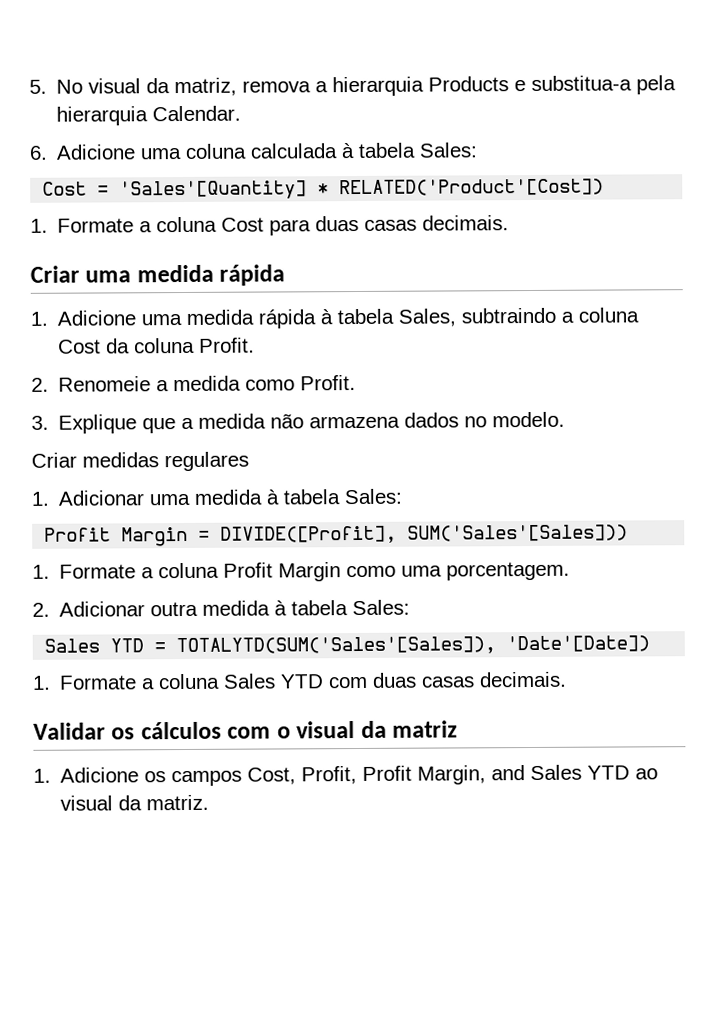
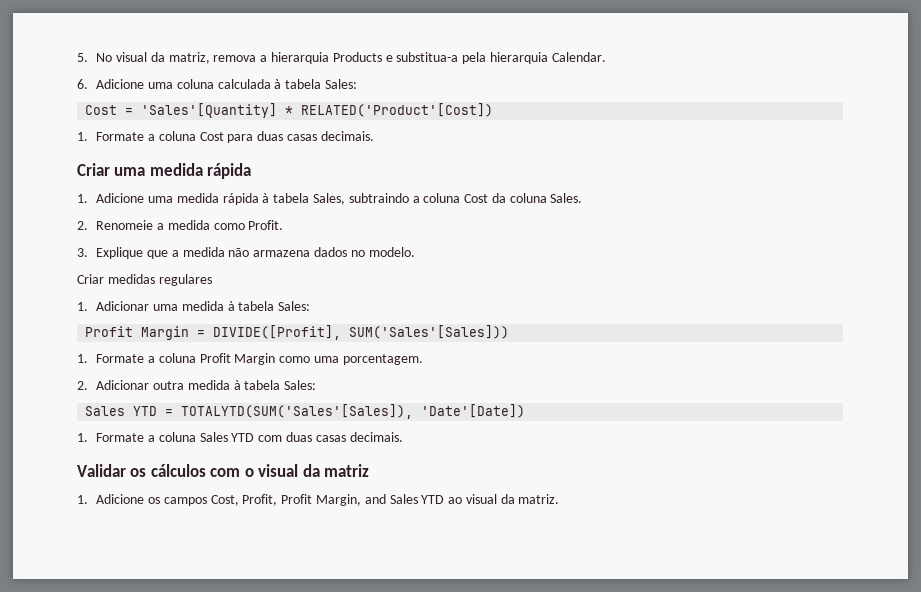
- 1. Adicione uma medida rápida à tabela Sales, subtraindo a coluna Cost da coluna Profit.
+ 1. Adicione uma medida rápida à tabela Sales, subtraindo a coluna Cost da coluna Sales.

